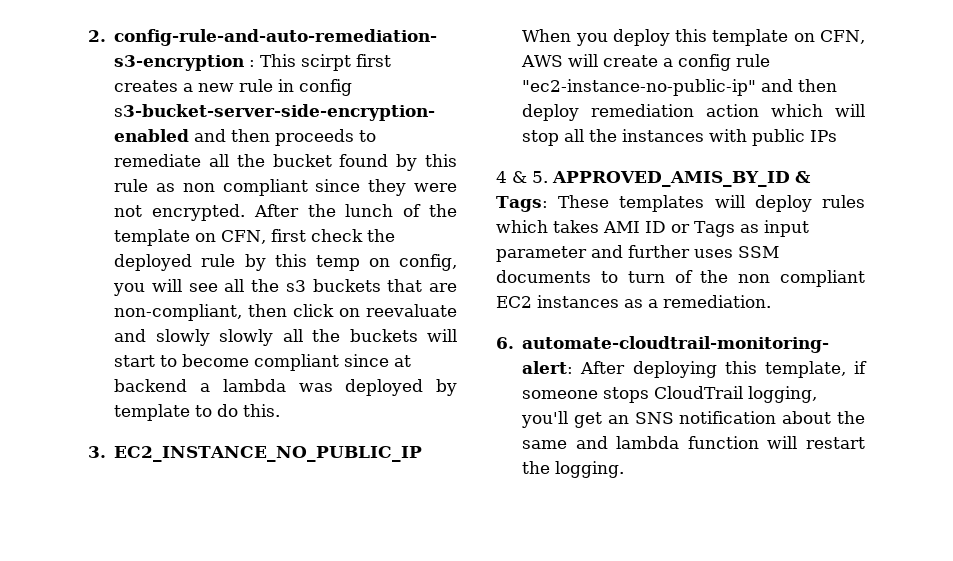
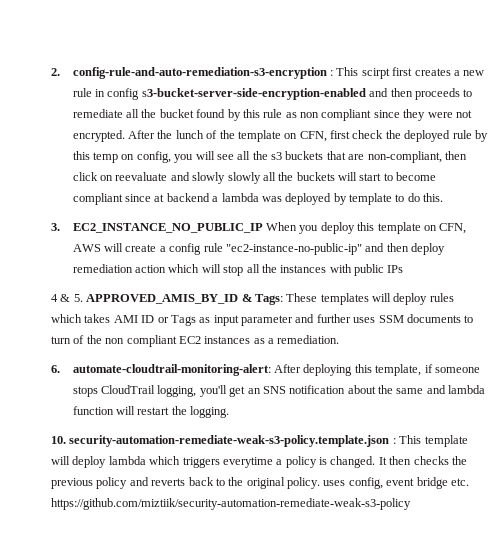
+ 10. security-automation-remediate-weak-s3-policy.template.json : This template will deploy lambda which triggers everytime a policy is changed. It then checks the previous policy and reverts back to the original policy. uses config, event bridge etc. https://github.com/miztiik/security-automation-remediate-weak-s3-policy

